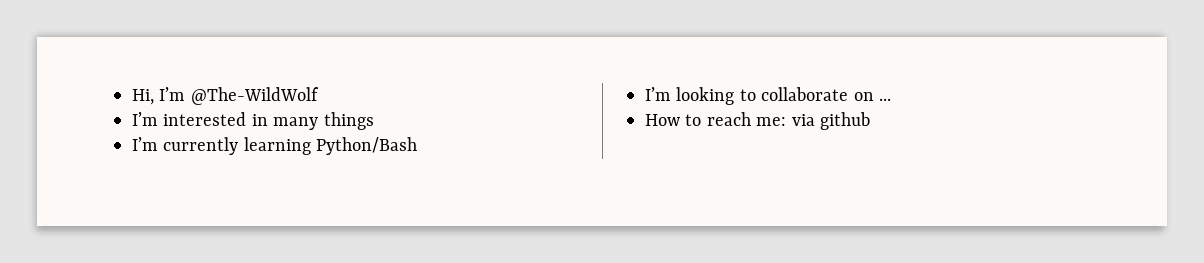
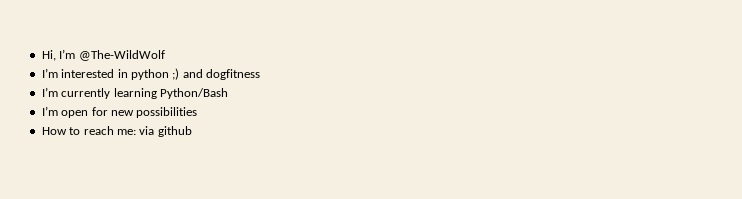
- I’m interested in many things
+ I’m interested in python ;) and dogfitness
- I’m looking to collaborate on ...
+ I’m open for new possibilities

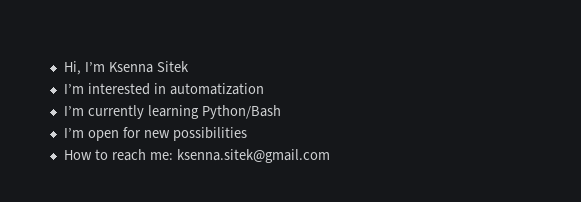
- Hi, I’m @The-WildWolf
+ Hi, I’m Ksenna Sitek
- I’m interested in python ;) and dogfitness
+ I’m interested in automatization
- How to reach me: via github
+ How to reach me: ksenna.sitek@gmail.com

